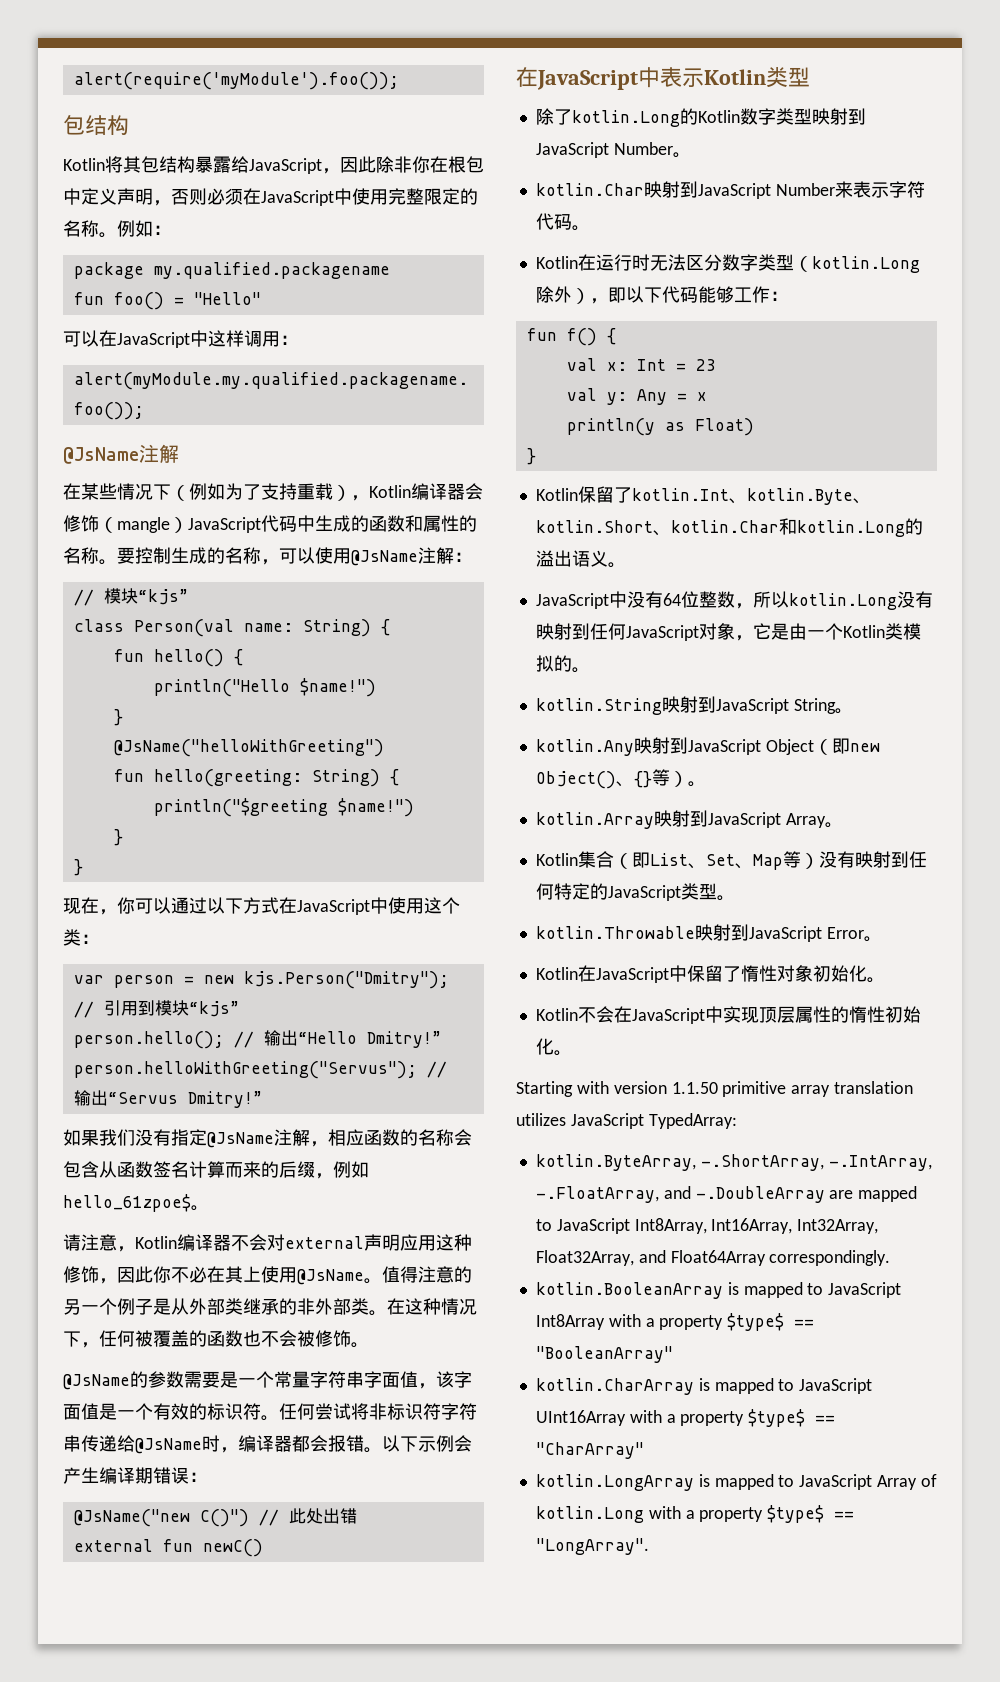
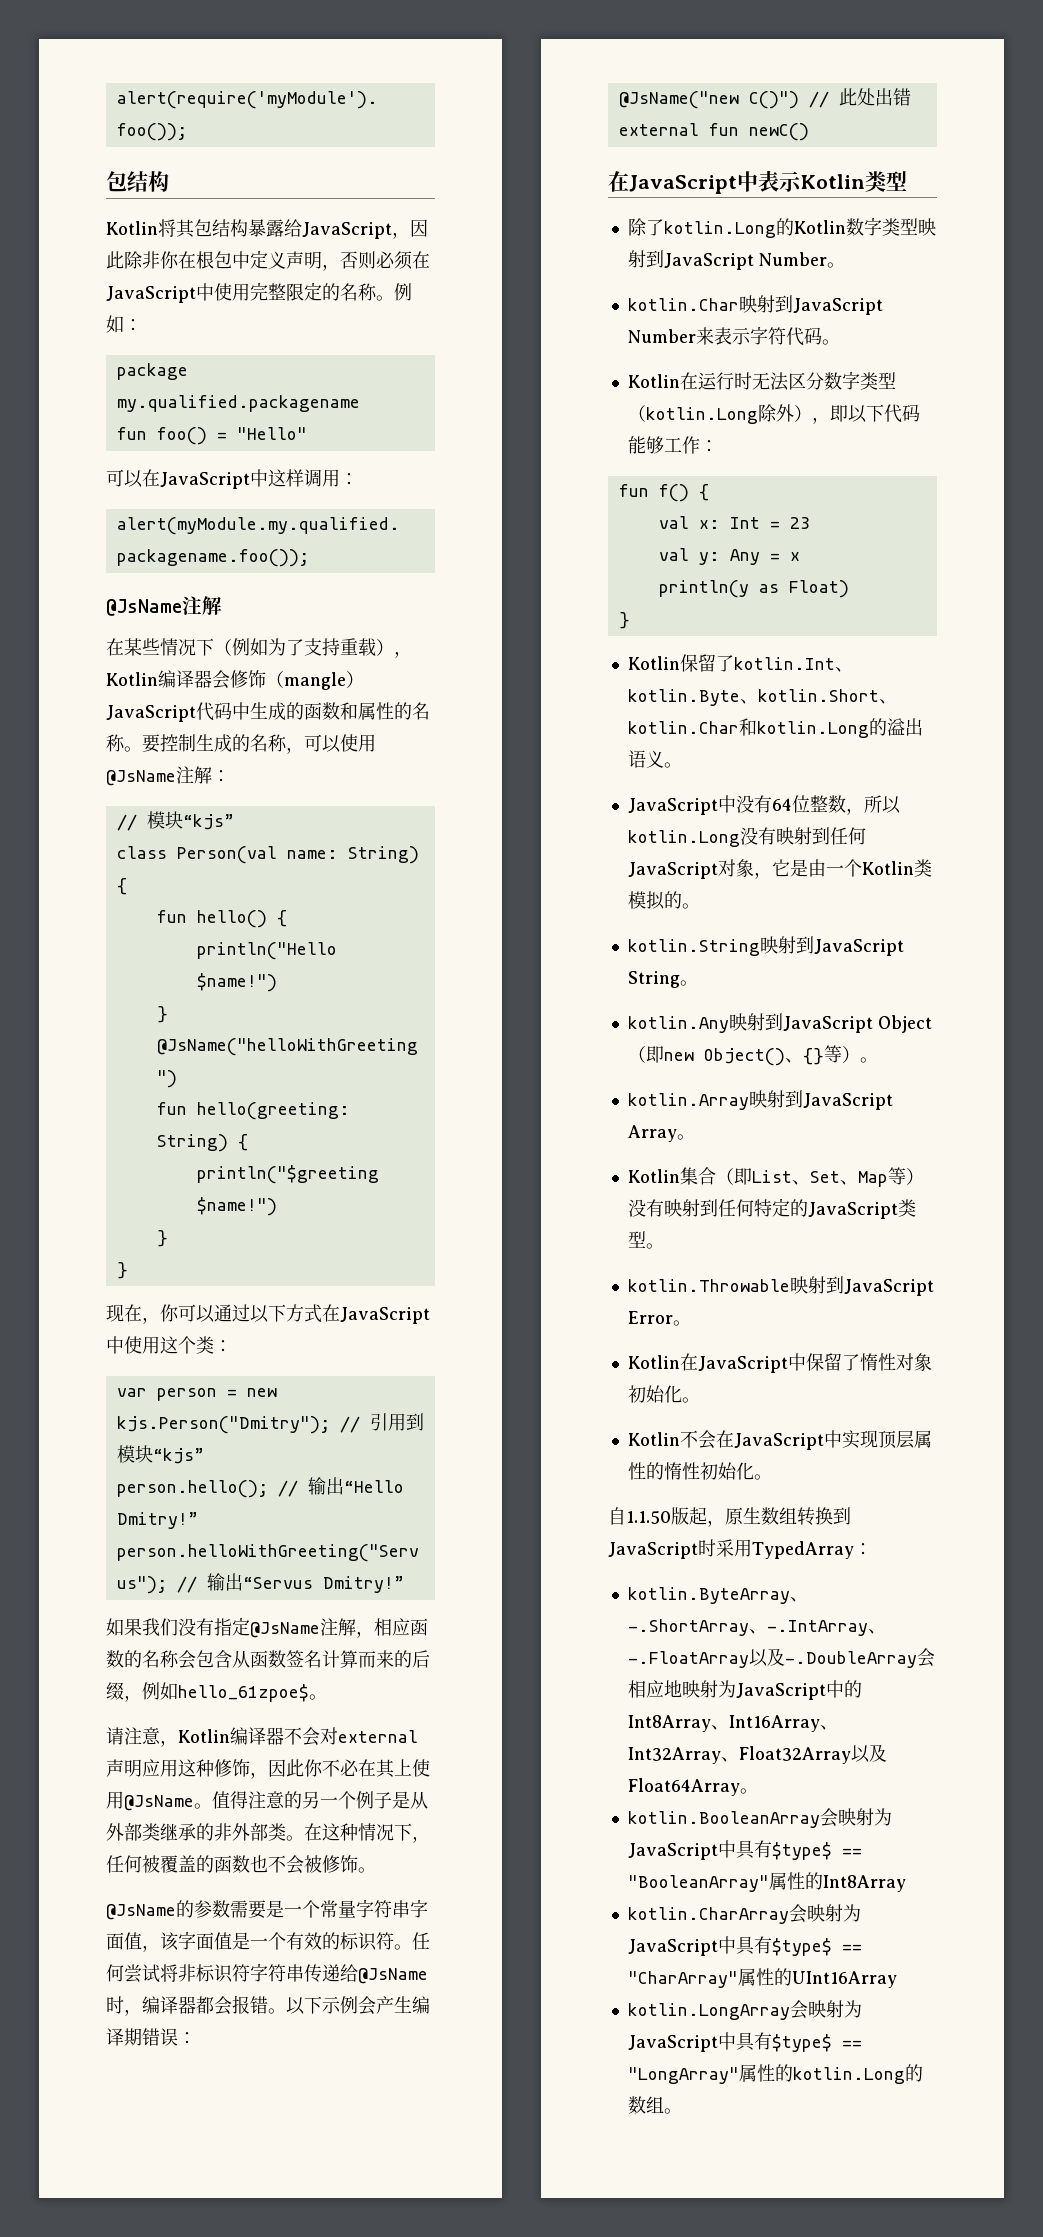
- Starting with version 1.1.50 primitive array translation utilizes JavaScript TypedArray:
- kotlin.ByteArray, -.ShortArray, -.IntArray, -.FloatArray, and -.DoubleArray are mapped to JavaScript Int8Array, Int16Array, Int32Array, Float32Array, and Float64Array correspondingly.
- kotlin.BooleanArray is mapped to JavaScript Int8Array with a property $type$ == "BooleanArray"
+ 自1.1.50版起，原生数组转换到JavaScript时采用TypedArray：
+ kotlin.ByteArray、-.ShortArray、-.IntArray、-.FloatArray以及-.DoubleArray会相应地映射为JavaScript中的Int8Array、Int16Array、Int32Array、Float32Array以及Float64Array。
+ kotlin.BooleanArray会映射为JavaScript中具有$type$ == "BooleanArray"属性的Int8Array
- kotlin.CharArray is mapped to JavaScript UInt16Array with a property $type$ == "CharArray"
+ kotlin.CharArray会映射为JavaScript中具有$type$ == "CharArray"属性的UInt16Array
- kotlin.LongArray is mapped to JavaScript Array of kotlin.Long with a property $type$ == "LongArray".
+ kotlin.LongArray会映射为JavaScript中具有$type$ == "LongArray"属性的kotlin.Long的数组。

